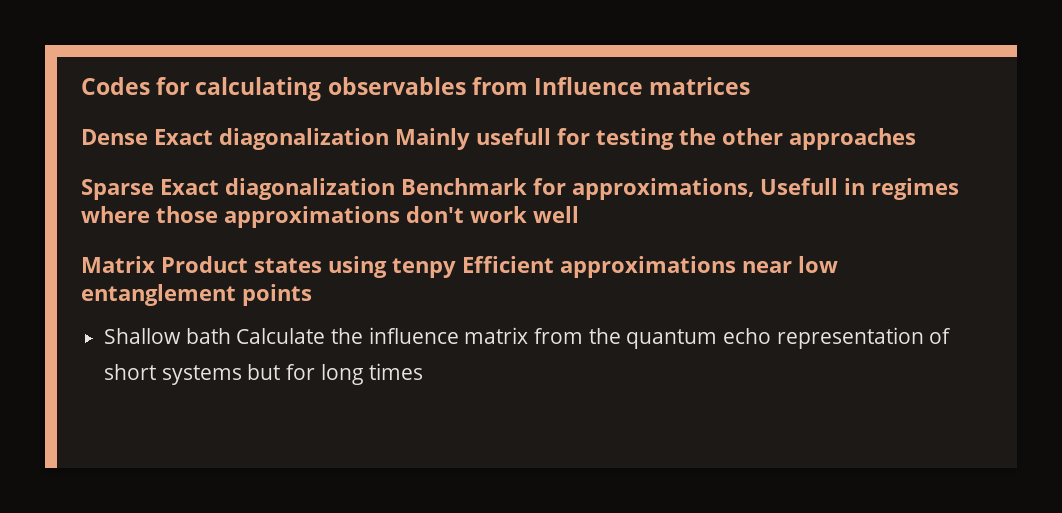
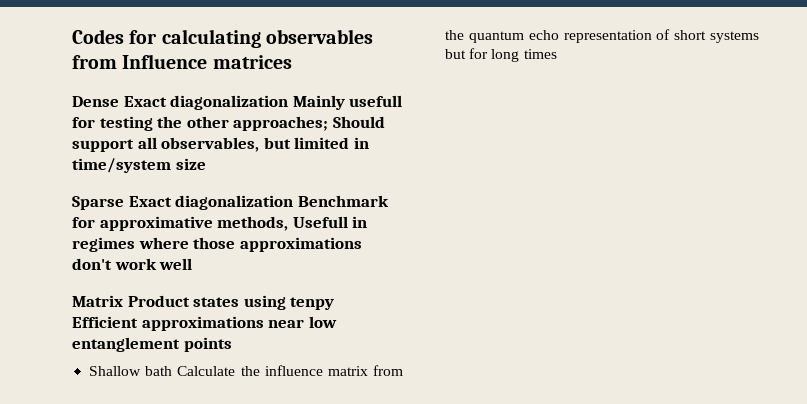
- Dense Exact diagonalization Mainly usefull for testing the other approaches
+ Dense Exact diagonalization Mainly usefull for testing the other approaches; Should support all observables, but limited in time/system size
- Sparse Exact diagonalization Benchmark for approximations, Usefull in regimes where those approximations don't work well
+ Sparse Exact diagonalization Benchmark for approximative methods, Usefull in regimes where those approximations don't work well

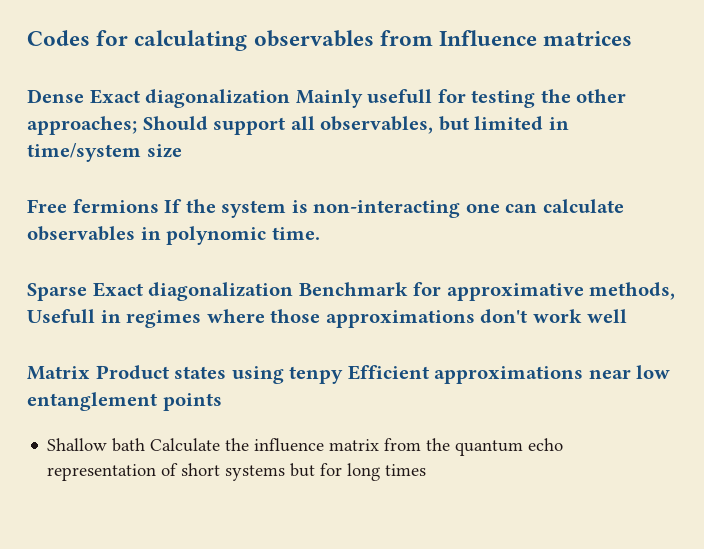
+ Free fermions If the system is non-interacting one can calculate observables in polynomic time.

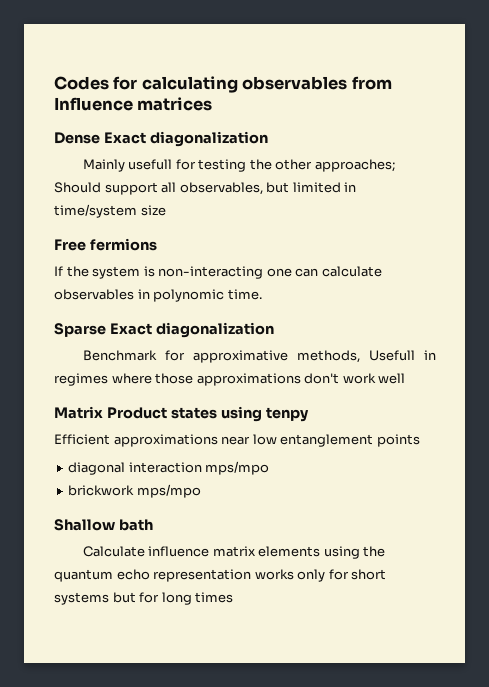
- Dense Exact diagonalization Mainly usefull for testing the other approaches; Should support all observables, but limited in time/system size
+ Dense Exact diagonalization
+ Mainly usefull for testing the other approaches; Should support all observables, but limited in time/system size
- Free fermions If the system is non-interacting one can calculate observables in polynomic time.
+ Free fermions
+ If the system is non-interacting one can calculate observables in polynomic time.
- Sparse Exact diagonalization Benchmark for approximative methods, Usefull in regimes where those approximations don't work well
+ Sparse Exact diagonalization
+ Benchmark for approximative methods, Usefull in regimes where those approximations don't work well
- Matrix Product states using tenpy Efficient approximations near low entanglement points
+ Matrix Product states using tenpy
+ Efficient approximations near low entanglement points
- Shallow bath Calculate the influence matrix from the quantum echo representation of short systems but for long times
+ diagonal interaction mps/mpo
+ brickwork mps/mpo
+ Shallow bath
+ Calculate influence matrix elements using the quantum echo representation works only for short systems but for long times

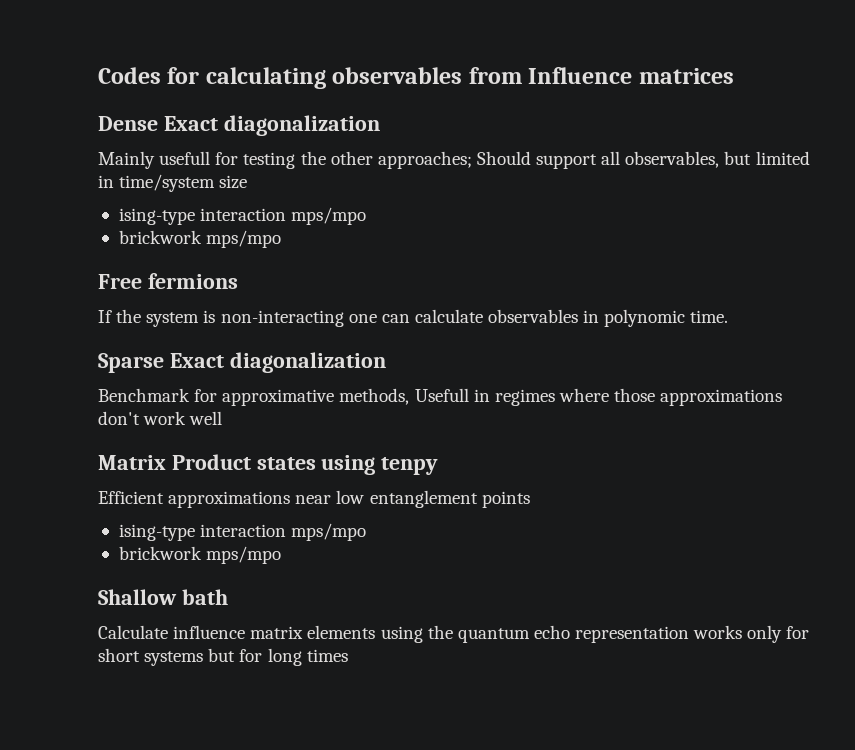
  Mainly usefull for testing the other approaches; Should support all observables, but limited in time/system size
+ ising-type interaction mps/mpo
+ brickwork mps/mpo
  Efficient approximations near low entanglement points
- diagonal interaction mps/mpo
+ ising-type interaction mps/mpo

